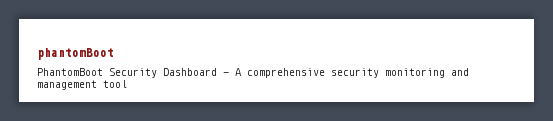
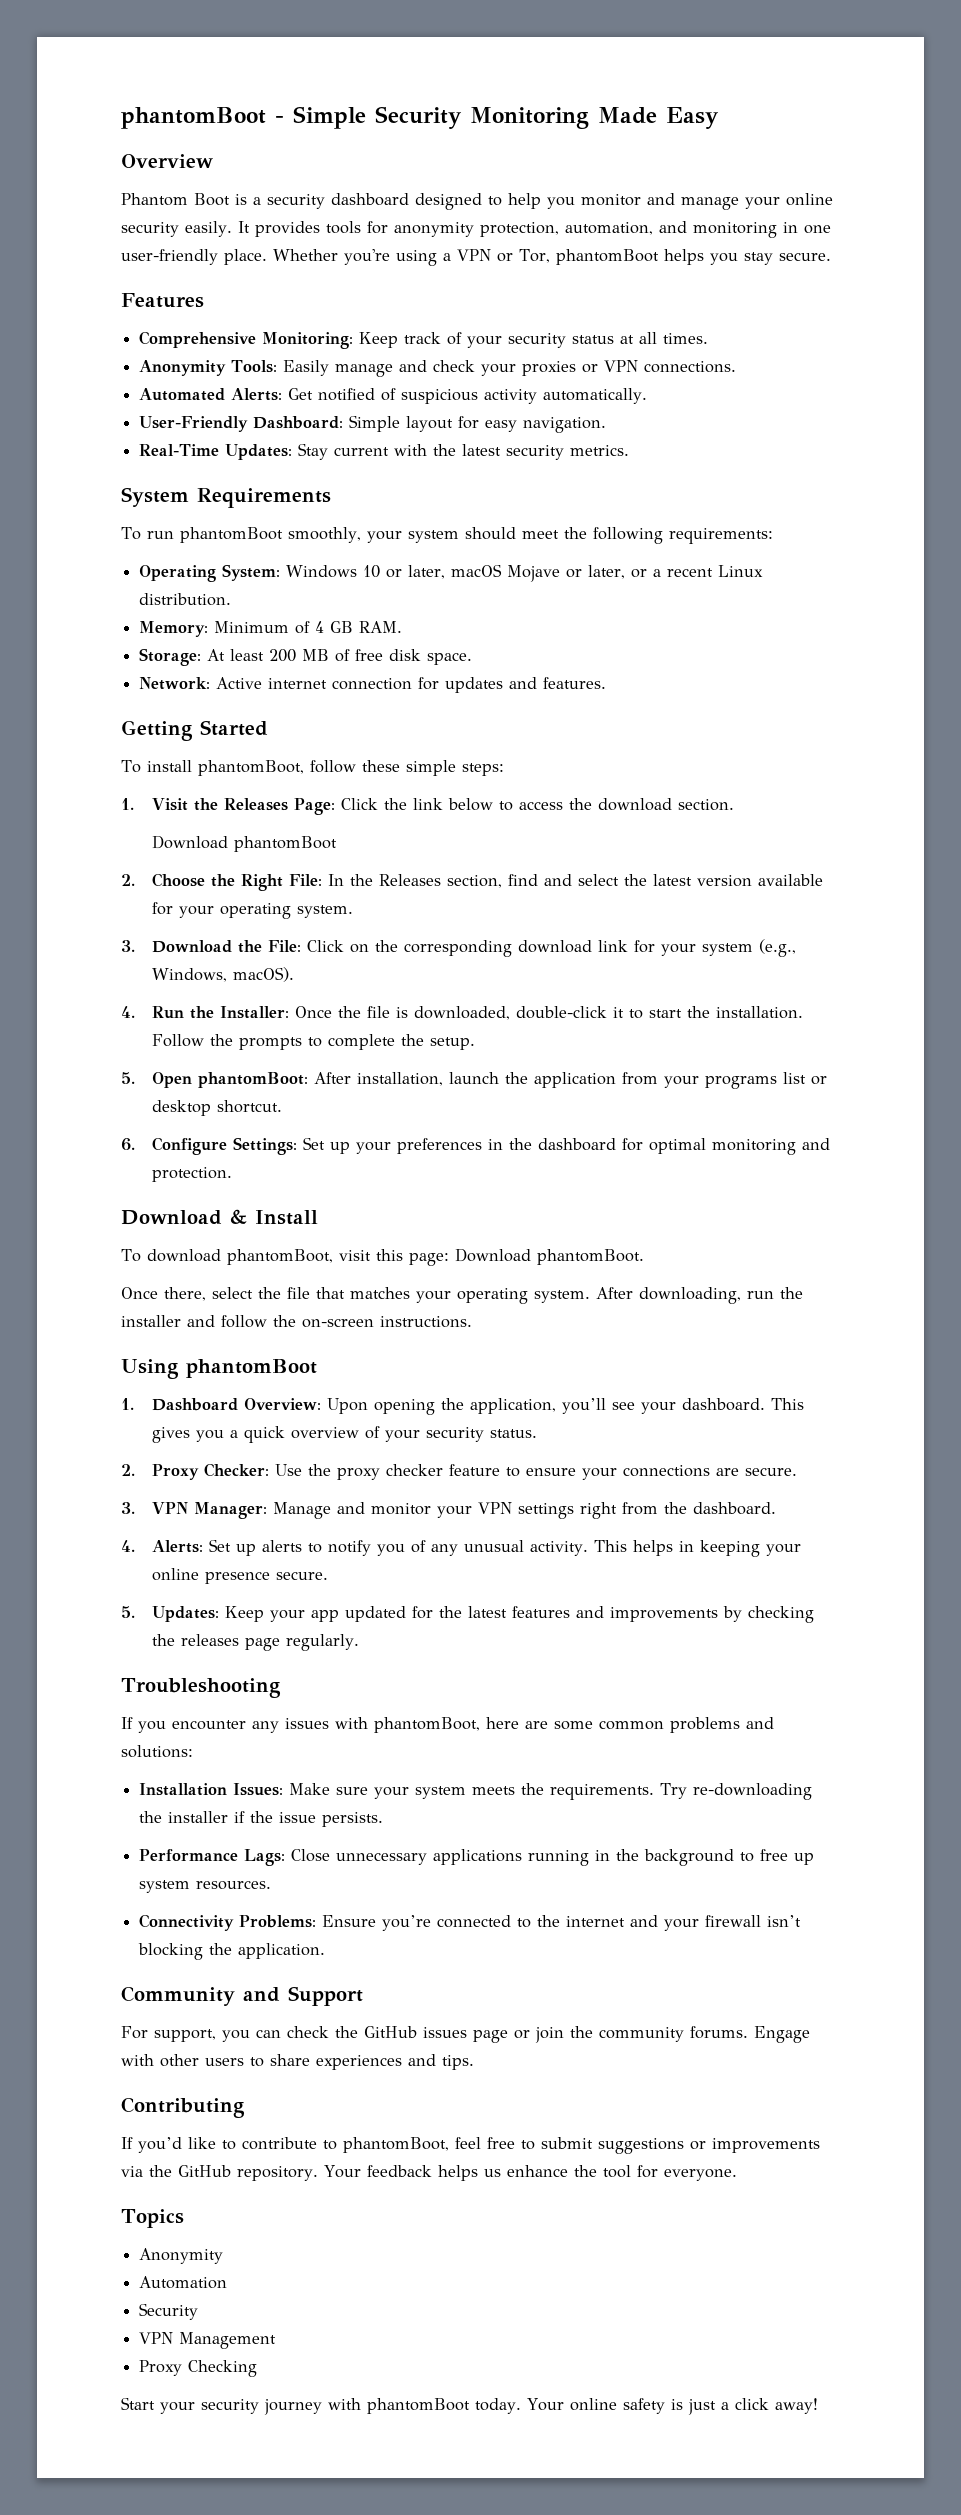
- phantomBoot
- PhantomBoot Security Dashboard - A comprehensive security monitoring and management tool
+ phantomBoot - Simple Security Monitoring Made Easy
+ Overview
+ Phantom Boot is a security dashboard designed to help you monitor and manage your online security easily. It provides tools for anonymity protection, automation, and monitoring in one user-friendly place. Whether you're using a VPN or Tor, phantomBoot helps you stay secure.
+ Features
+ Comprehensive Monitoring: Keep track of your security status at all times.
+ Anonymity Tools: Easily manage and check your proxies or VPN connections.
+ Automated Alerts: Get notified of suspicious activity automatically.
+ User-Friendly Dashboard: Simple layout for easy navigation.
+ Real-Time Updates: Stay current with the latest security metrics.
+ System Requirements
+ To run phantomBoot smoothly, your system should meet the following requirements:
+ Operating System: Windows 10 or later, macOS Mojave or later, or a recent Linux distribution.
+ Memory: Minimum of 4 GB RAM.
+ Storage: At least 200 MB of free disk space.
+ Network: Active internet connection for updates and features.
+ Getting Started
+ To install phantomBoot, follow these simple steps:
+ 1. Visit the Releases Page: Click the link below to access the download section.
+ Download phantomBoot
+ 2. Choose the Right File: In the Releases section, find and select the latest version available for your operating system.
+ 3. Download the File: Click on the corresponding download link for your system (e.g., Windows, macOS).
+ 4. Run the Installer: Once the file is downloaded, double-click it to start the installation. Follow the prompts to complete the setup.
+ 5. Open phantomBoot: After installation, launch the application from your programs list or desktop shortcut.
+ 6. Configure Settings: Set up your preferences in the dashboard for optimal monitoring and protection.
+ Download & Install
+ To download phantomBoot, visit this page: Download phantomBoot.
+ Once there, select the file that matches your operating system. After downloading, run the installer and follow the on-screen instructions.
+ Using phantomBoot
+ 1. Dashboard Overview: Upon opening the application, you’ll see your dashboard. This gives you a quick overview of your security status.
+ 2. Proxy Checker: Use the proxy checker feature to ensure your connections are secure.
+ 3. VPN Manager: Manage and monitor your VPN settings right from the dashboard.
+ 4. Alerts: Set up alerts to notify you of any unusual activity. This helps in keeping your online presence secure.
+ 5. Updates: Keep your app updated for the latest features and improvements by checking the releases page regularly.
+ Troubleshooting
+ If you encounter any issues with phantomBoot, here are some common problems and solutions:
+ Installation Issues: Make sure your system meets the requirements. Try re-downloading the installer if the issue persists.
+ Performance Lags: Close unnecessary applications running in the background to free up system resources.
+ Connectivity Problems: Ensure you’re connected to the internet and your firewall isn’t blocking the application.
+ Community and Support
+ For support, you can check the GitHub issues page or join the community forums. Engage with other users to share experiences and tips.
+ Contributing
+ If you’d like to contribute to phantomBoot, feel free to submit suggestions or improvements via the GitHub repository. Your feedback helps us enhance the tool for everyone.
+ Topics
+ Anonymity
+ Automation
+ Security
+ VPN Management
+ Proxy Checking
+ Start your security journey with phantomBoot today. Your online safety is just a click away!

